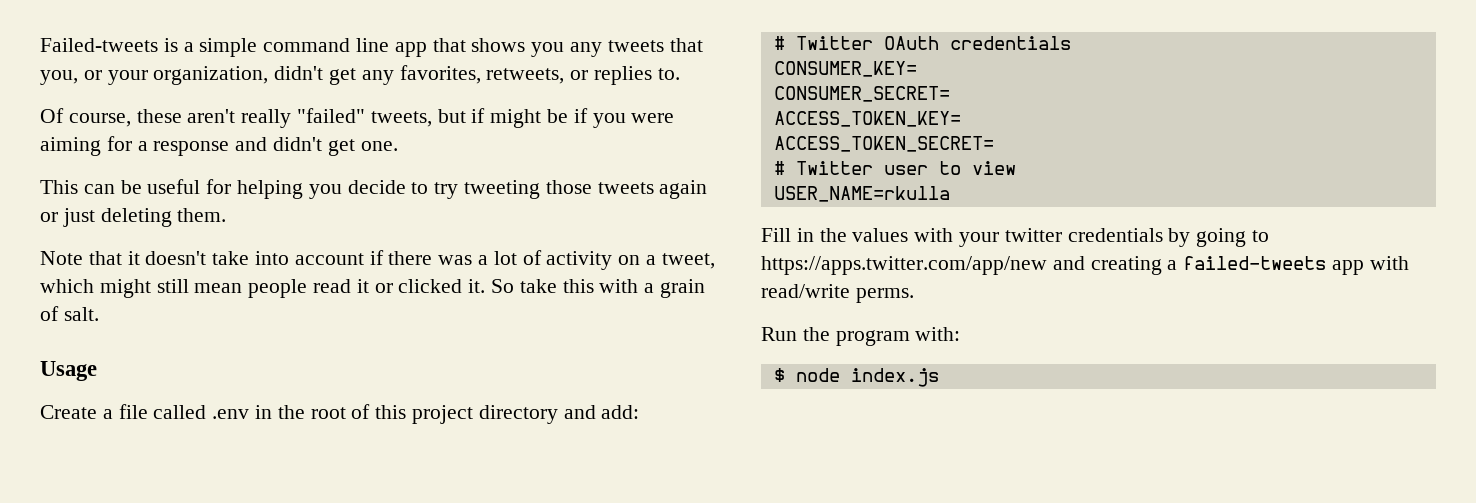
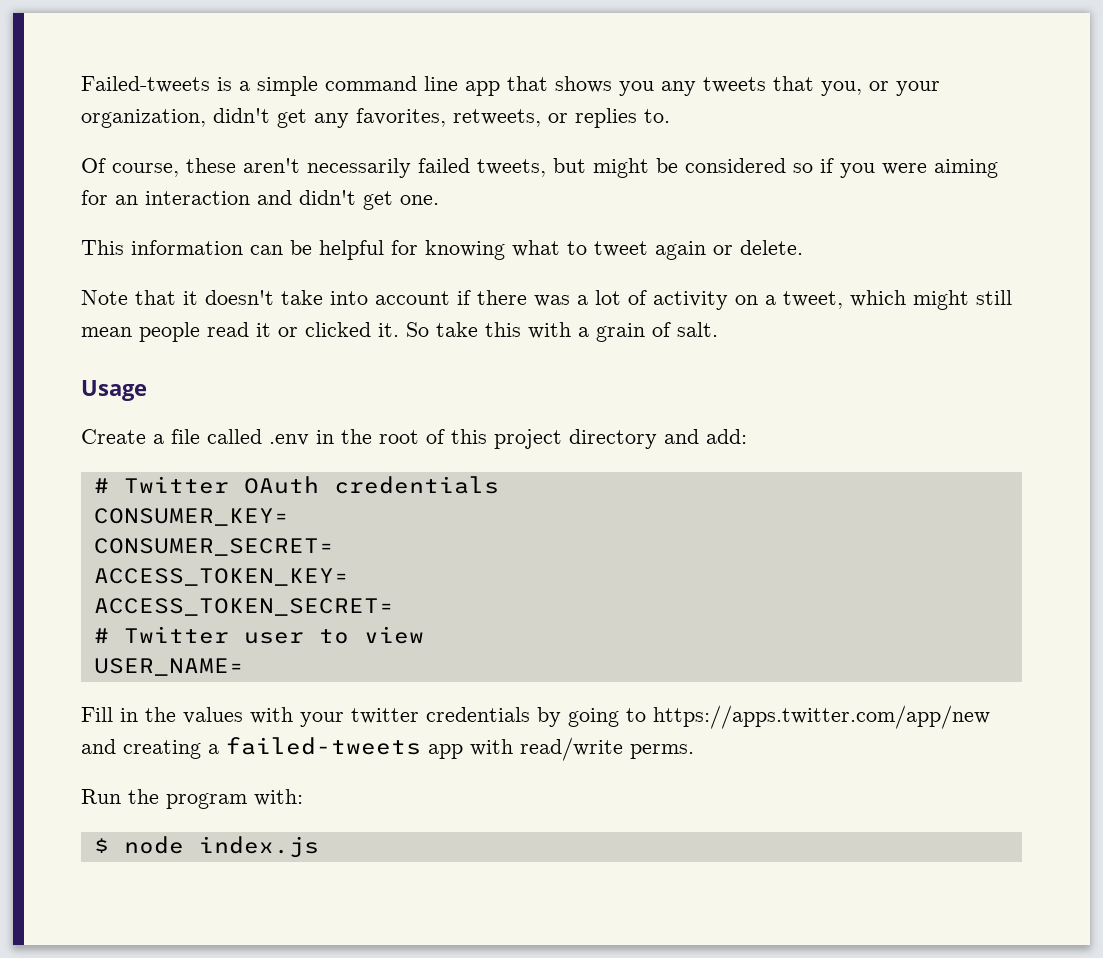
- Of course, these aren't really "failed" tweets, but if might be if you were aiming for a response and didn't get one.
+ Of course, these aren't necessarily failed tweets, but might be considered so if you were aiming for an interaction and didn't get one.
- This can be useful for helping you decide to try tweeting those tweets again or just deleting them.
+ This information can be helpful for knowing what to tweet again or delete.
- USER_NAME=rkulla
+ USER_NAME=

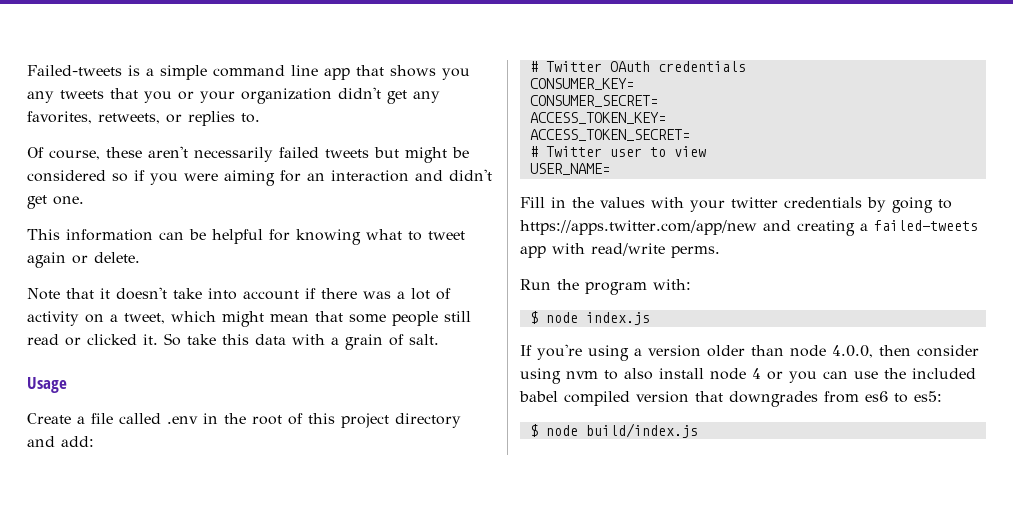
- Failed-tweets is a simple command line app that shows you any tweets that you, or your organization, didn't get any favorites, retweets, or replies to.
+ Failed-tweets is a simple command line app that shows you any tweets that you or your organization didn't get any favorites, retweets, or replies to.
- Of course, these aren't necessarily failed tweets, but might be considered so if you were aiming for an interaction and didn't get one.
+ Of course, these aren't necessarily failed tweets but might be considered so if you were aiming for an interaction and didn't get one.
- Note that it doesn't take into account if there was a lot of activity on a tweet, which might still mean people read it or clicked it.
+ Note that it doesn't take into account if there was a lot of activity on a tweet, which might mean that some people still read or clicked it.
- So take this with a grain of salt.
+ So take this data with a grain of salt.
+ If you're using a version older than node 4.0.0, then consider using nvm to also install node 4 or you can use the included babel compiled version that downgrades from es6 to es5:
+ $ node build/index.js

